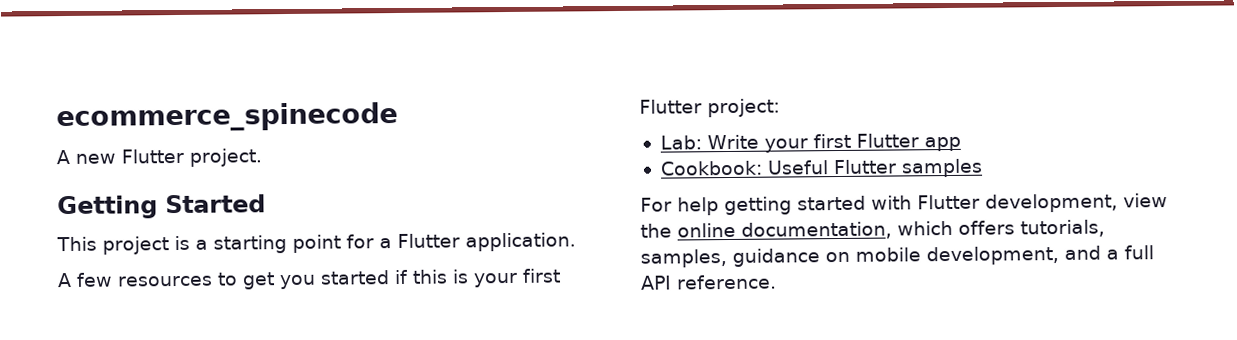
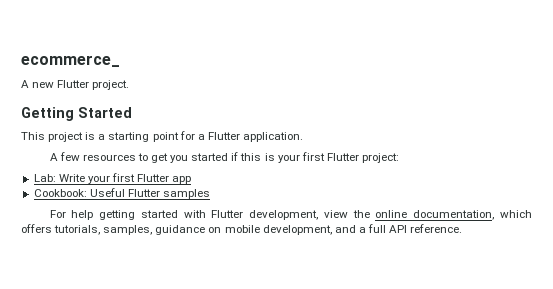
- ecommerce_spinecode
+ ecommerce_

